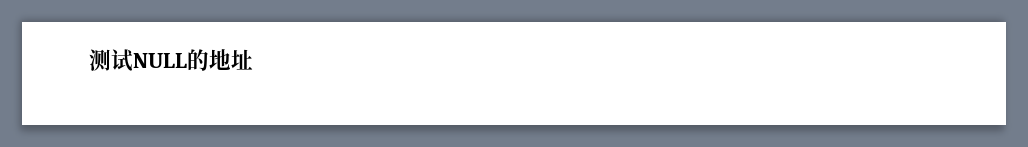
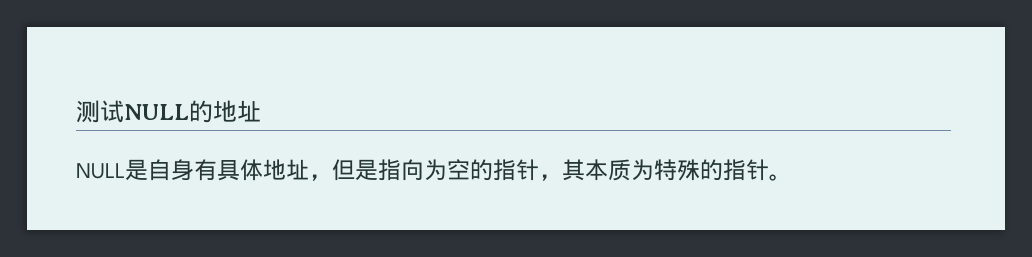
+ NULL是自身有具体地址，但是指向为空的指针，其本质为特殊的指针。

